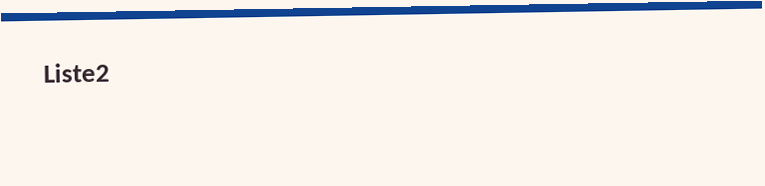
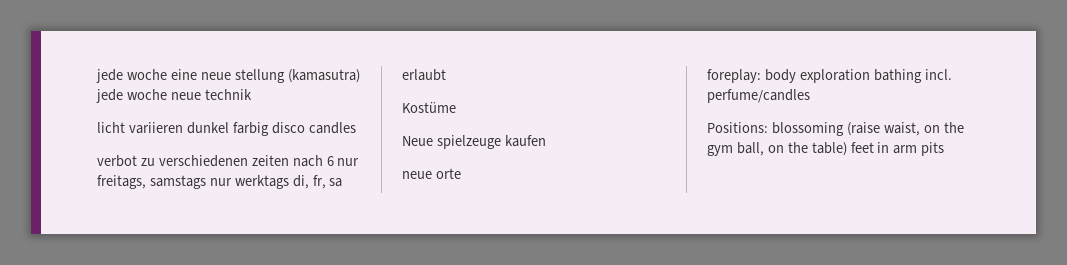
- Liste2
+ jede woche eine neue stellung (kamasutra) jede woche neue technik
+ licht variieren dunkel farbig disco candles
+ verbot zu verschiedenen zeiten nach 6 nur freitags, samstags nur werktags di, fr, sa erlaubt
+ Kostüme
+ Neue spielzeuge kaufen
+ neue orte
+ foreplay: body exploration bathing incl. perfume/candles
+ Positions: blossoming (raise waist, on the gym ball, on the table) feet in arm pits

